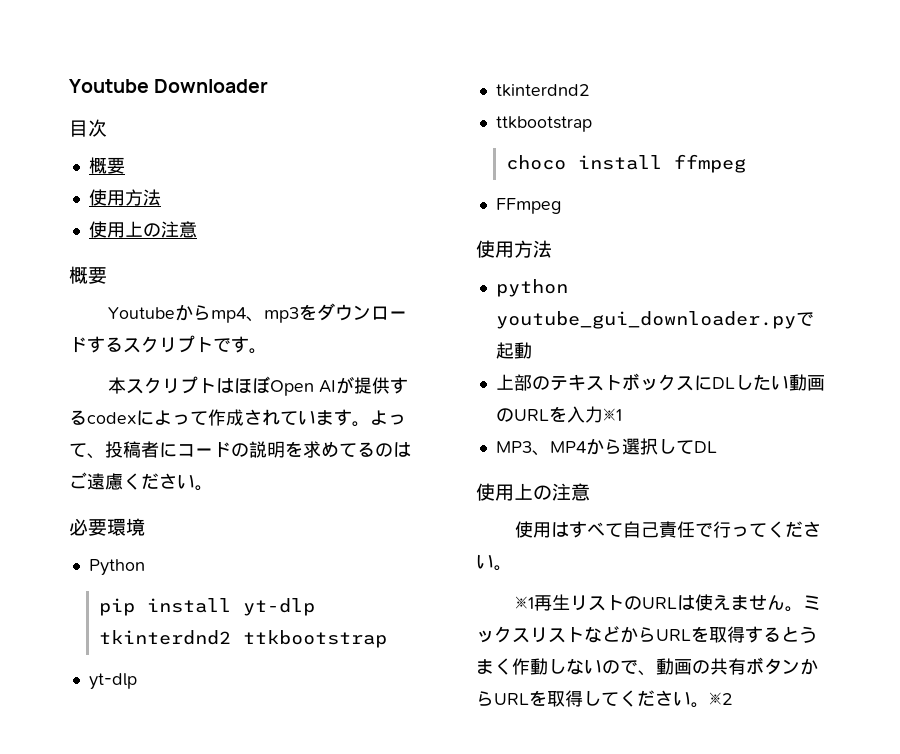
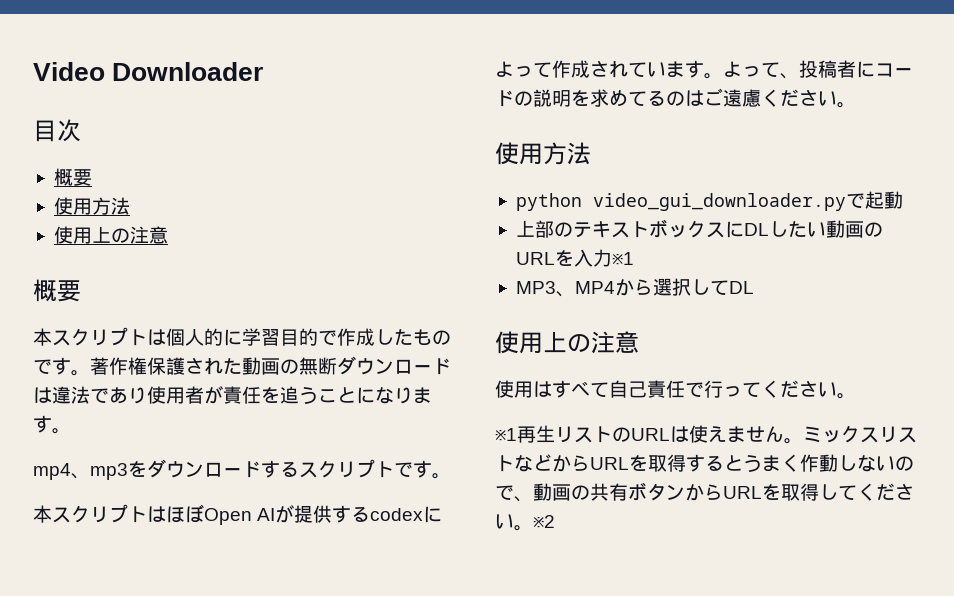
- Youtube Downloader
+ Video Downloader
- Youtubeからmp4、mp3をダウンロードするスクリプトです。
+ 本スクリプトは個人的に学習目的で作成したものです。著作権保護された動画の無断ダウンロードは違法であり使用者が責任を追うことになります。
+ mp4、mp3をダウンロードするスクリプトです。
- 必要環境
- Python
- pip install yt-dlp tkinterdnd2 ttkbootstrap
- yt-dlp
- tkinterdnd2
- ttkbootstrap
- choco install ffmpeg
- FFmpeg
- python youtube_gui_downloader.pyで起動
+ python video_gui_downloader.pyで起動

